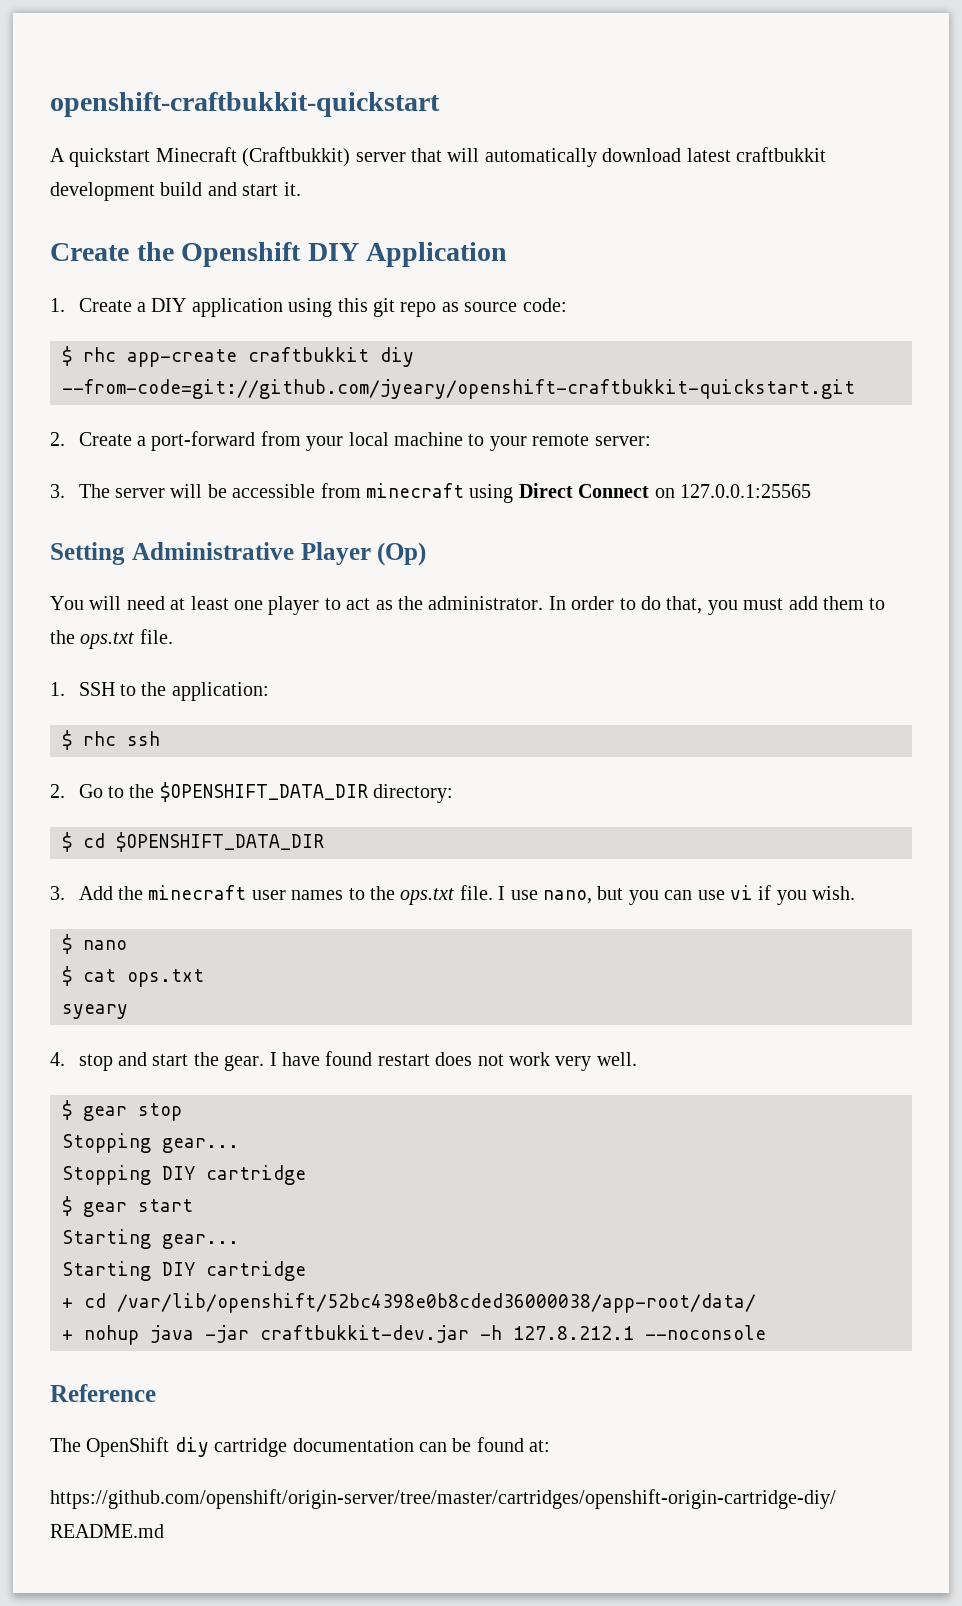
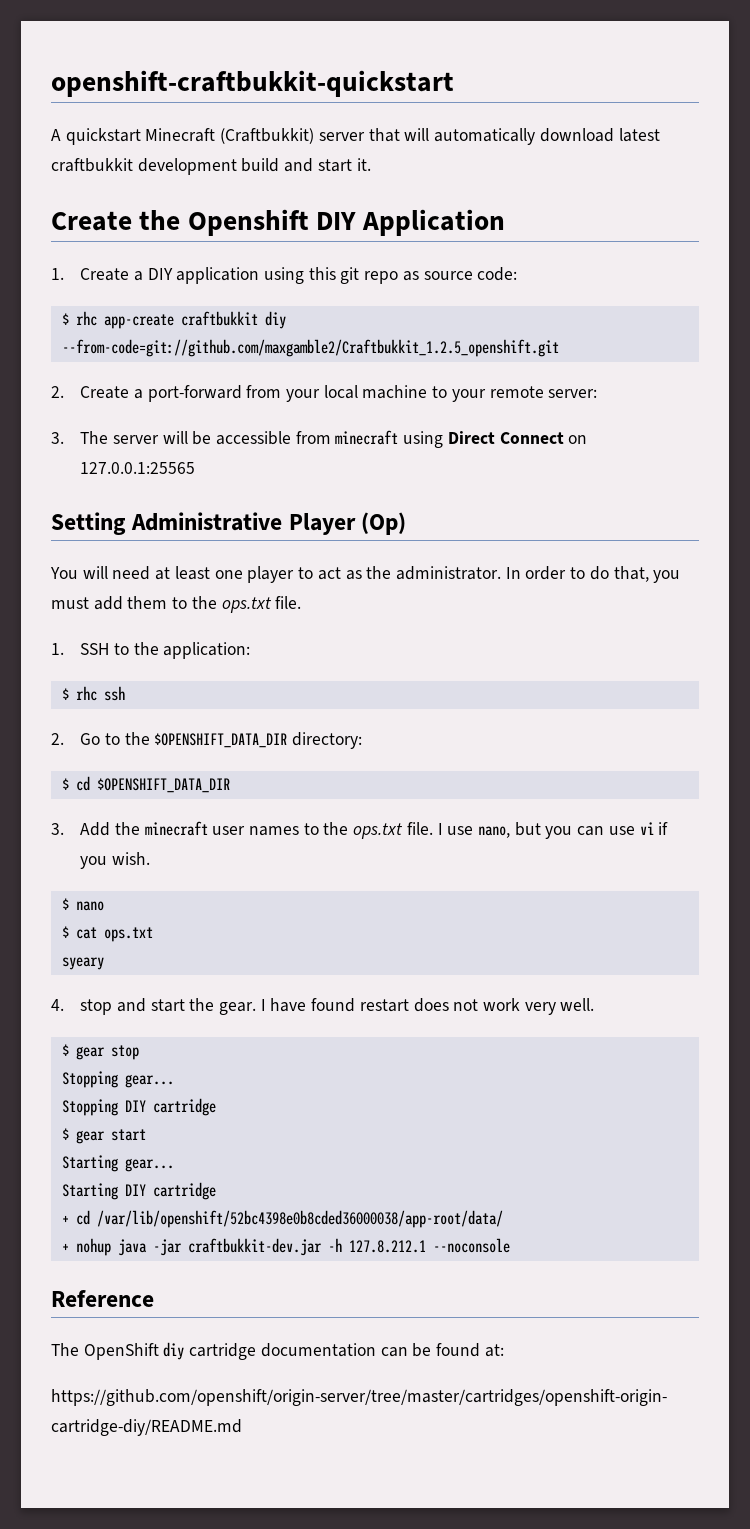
- $ rhc app-create craftbukkit diy --from-code=git://github.com/jyeary/openshift-craftbukkit-quickstart.git
+ $ rhc app-create craftbukkit diy --from-code=git://github.com/maxgamble2/Craftbukkit_1.2.5_openshift.git

